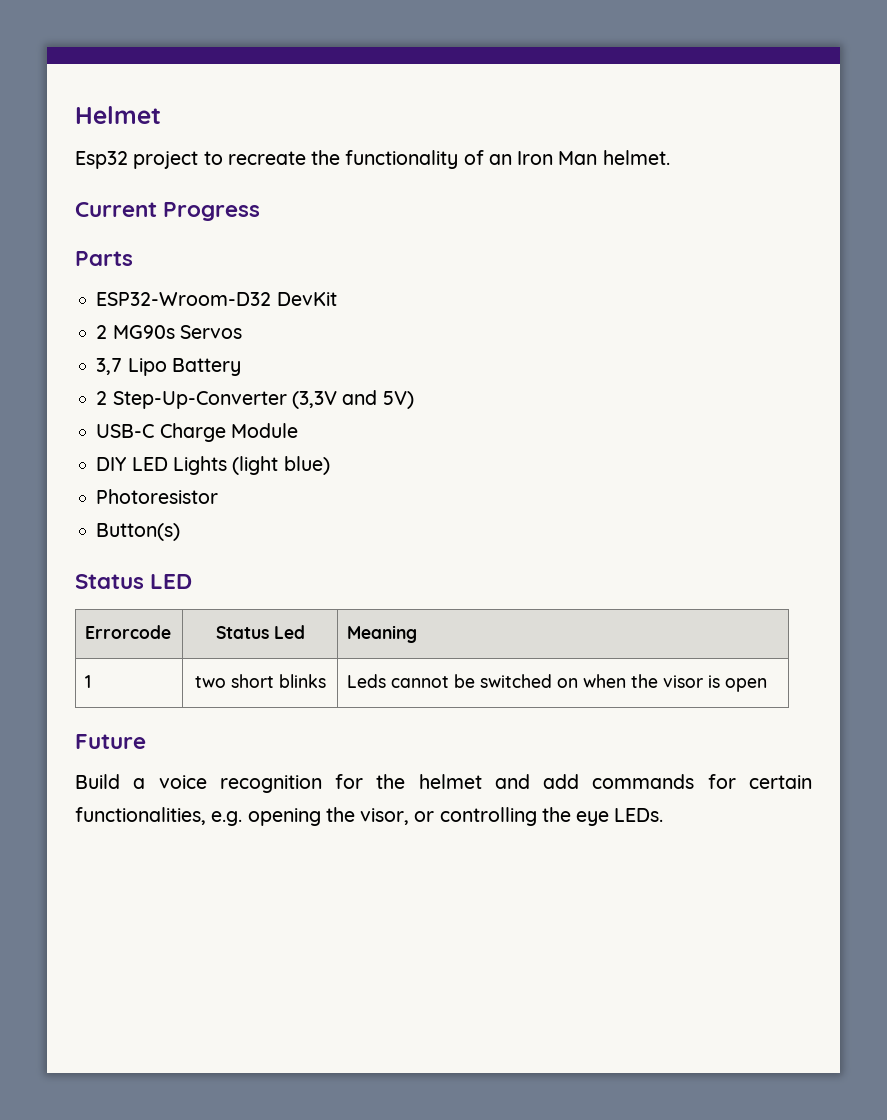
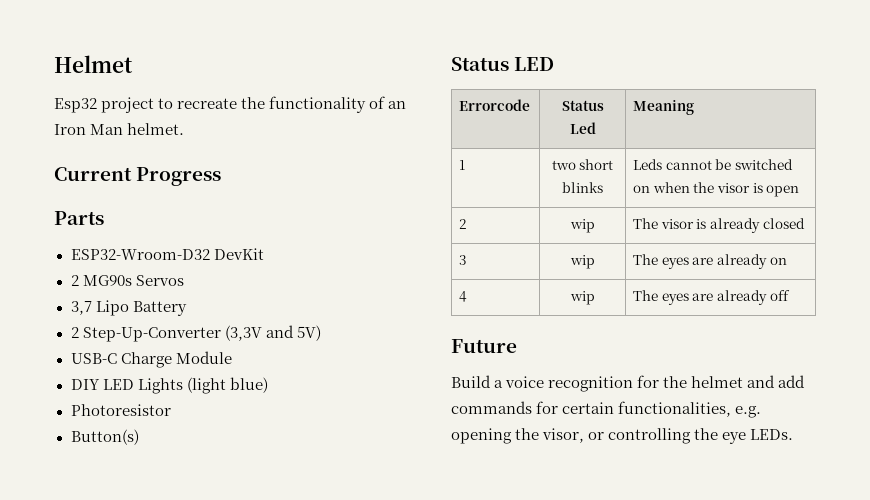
+ 2 | wip | The visor is already closed
+ 3 | wip | The eyes are already on
+ 4 | wip | The eyes are already off

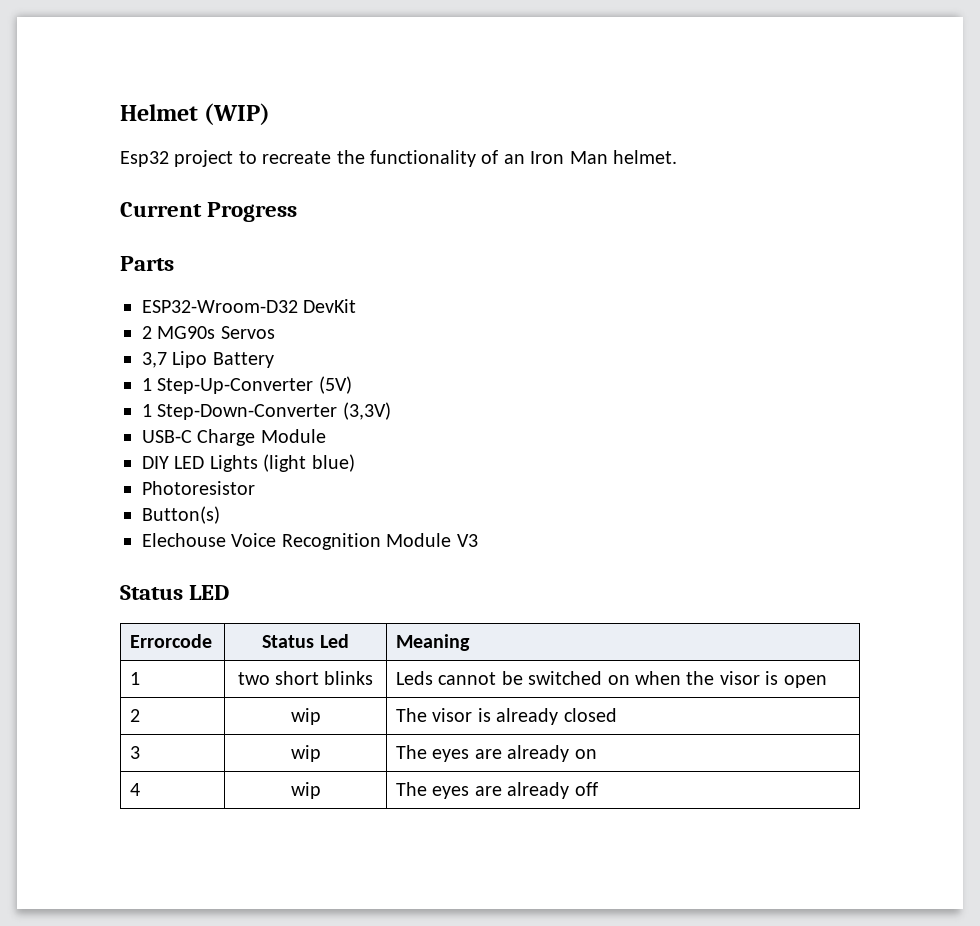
- Helmet
+ Helmet (WIP)
- 2 Step-Up-Converter (3,3V and 5V)
+ 1 Step-Up-Converter (5V)
+ 1 Step-Down-Converter (3,3V)
+ Elechouse Voice Recognition Module V3
- Future
- Build a voice recognition for the helmet and add commands for certain functionalities, e.g. opening the visor, or controlling the eye LEDs.

